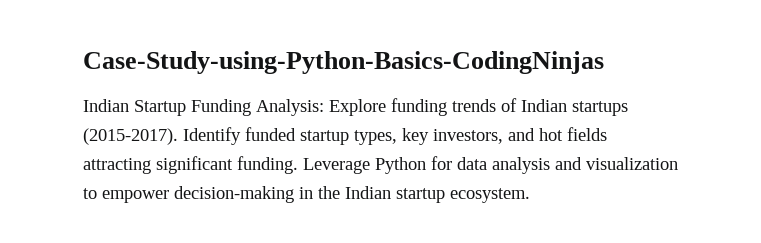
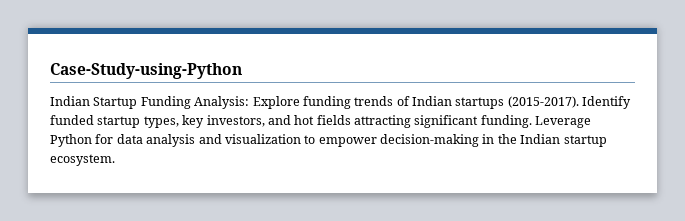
- Case-Study-using-Python-Basics-CodingNinjas
+ Case-Study-using-Python

